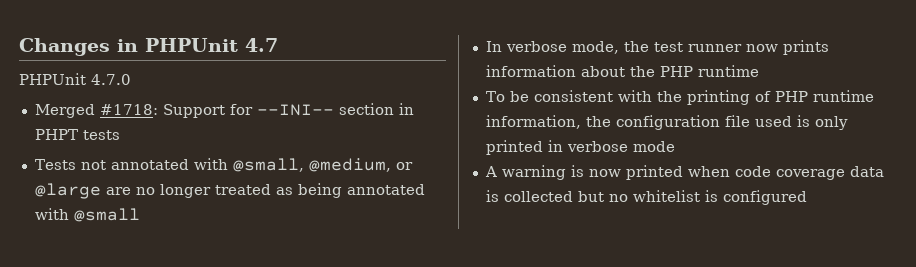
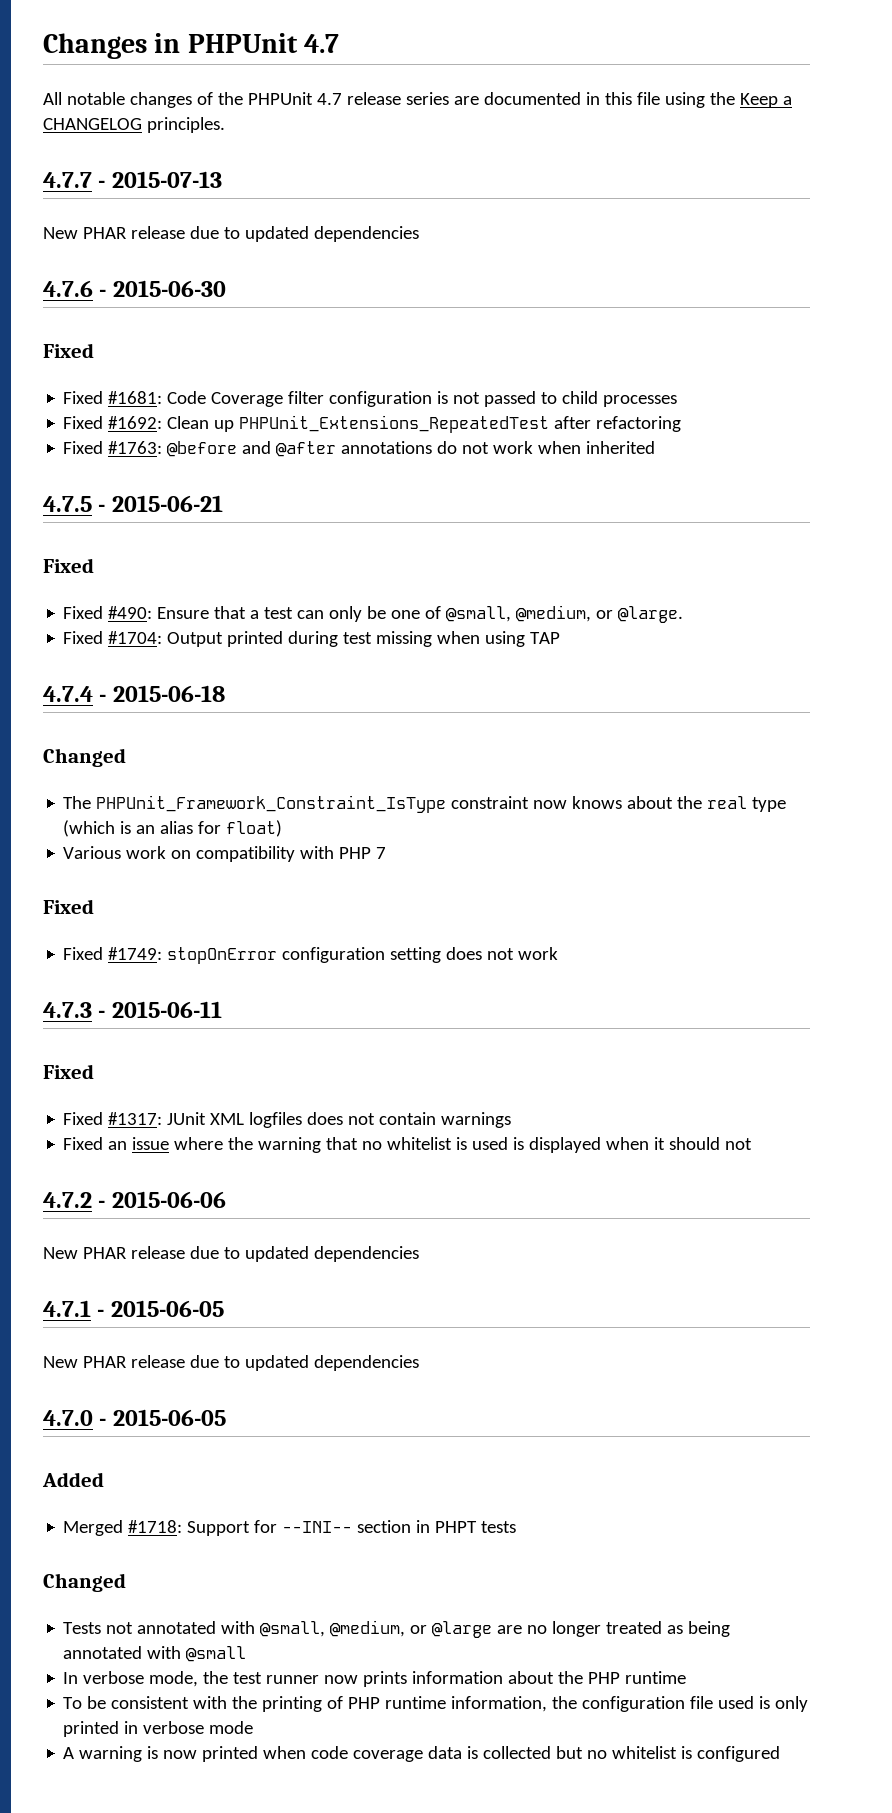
- PHPUnit 4.7.0
+ All notable changes of the PHPUnit 4.7 release series are documented in this file using the Keep a CHANGELOG principles.
+ 4.7.7 - 2015-07-13
+ New PHAR release due to updated dependencies
+ 4.7.6 - 2015-06-30
+ Fixed
+ Fixed #1681: Code Coverage filter configuration is not passed to child processes
+ Fixed #1692: Clean up PHPUnit_Extensions_RepeatedTest after refactoring
+ Fixed #1763: @before and @after annotations do not work when inherited
+ 4.7.5 - 2015-06-21
+ Fixed
+ Fixed #490: Ensure that a test can only be one of @small, @medium, or @large.
+ Fixed #1704: Output printed during test missing when using TAP
+ 4.7.4 - 2015-06-18
+ Changed
+ The PHPUnit_Framework_Constraint_IsType constraint now knows about the real type (which is an alias for float)
+ Various work on compatibility with PHP 7
+ Fixed
+ Fixed #1749: stopOnError configuration setting does not work
+ 4.7.3 - 2015-06-11
+ Fixed
+ Fixed #1317: JUnit XML logfiles does not contain warnings
+ Fixed an issue where the warning that no whitelist is used is displayed when it should not
+ 4.7.2 - 2015-06-06
+ New PHAR release due to updated dependencies
+ 4.7.1 - 2015-06-05
+ New PHAR release due to updated dependencies
+ 4.7.0 - 2015-06-05
+ Added
  Merged #1718: Support for --INI-- section in PHPT tests
+ Changed

